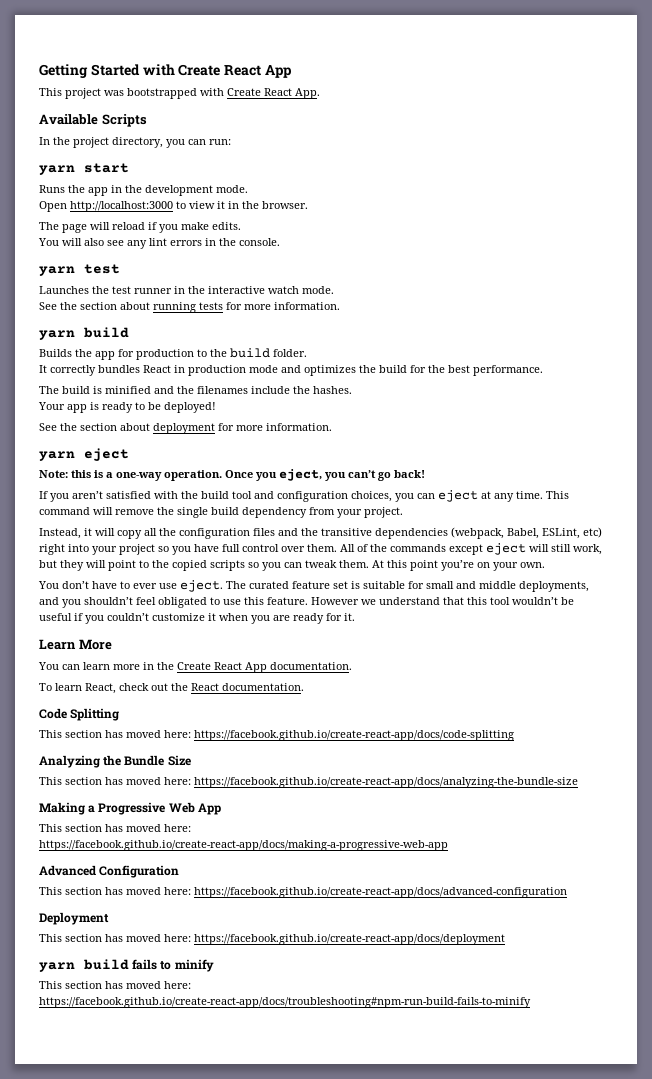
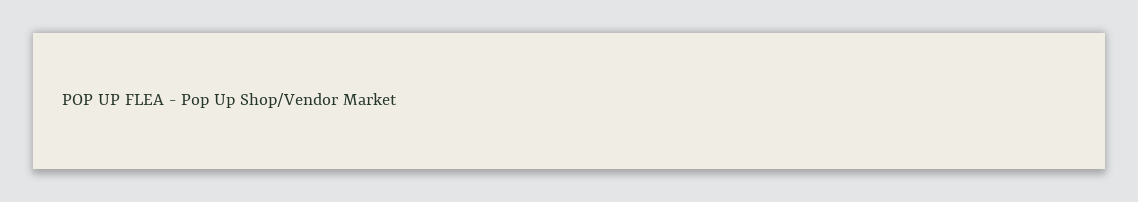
- Getting Started with Create React App
- This project was bootstrapped with Create React App.
- Available Scripts
- In the project directory, you can run:
- yarn start
- Runs the app in the development mode.
- Open http://localhost:3000 to view it in the browser.
- The page will reload if you make edits.
- You will also see any lint errors in the console.
- yarn test
- Launches the test runner in the interactive watch mode.
- See the section about running tests for more information.
- yarn build
- Builds the app for production to the build folder.
- It correctly bundles React in production mode and optimizes the build for the best performance.
- The build is minified and the filenames include the hashes.
- Your app is ready to be deployed!
- See the section about deployment for more information.
- yarn eject
- Note: this is a one-way operation. Once you eject, you can’t go back!
- If you aren’t satisfied with the build tool and configuration choices, you can eject at any time. This command will remove the single build dependency from your project.
- Instead, it will copy all the configuration files and the transitive dependencies (webpack, Babel, ESLint, etc) right into your project so you have full control over them. All of the commands except eject will still work, but they will point to the copied scripts so you can tweak them. At this point you’re on your own.
- You don’t have to ever use eject. The curated feature set is suitable for small and middle deployments, and you shouldn’t feel obligated to use this feature. However we understand that this tool wouldn’t be useful if you couldn’t customize it when you are ready for it.
- Learn More
- You can learn more in the Create React App documentation.
- To learn React, check out the React documentation.
- Code Splitting
- This section has moved here: https://facebook.github.io/create-react-app/docs/code-splitting
- Analyzing the Bundle Size
- This section has moved here: https://facebook.github.io/create-react-app/docs/analyzing-the-bundle-size
- Making a Progressive Web App
- This section has moved here: https://facebook.github.io/create-react-app/docs/making-a-progressive-web-app
- Advanced Configuration
- This section has moved here: https://facebook.github.io/create-react-app/docs/advanced-configuration
- Deployment
- This section has moved here: https://facebook.github.io/create-react-app/docs/deployment
- yarn build fails to minify
- This section has moved here: https://facebook.github.io/create-react-app/docs/troubleshooting#npm-run-build-fails-to-minify
+ POP UP FLEA - Pop Up Shop/Vendor Market

